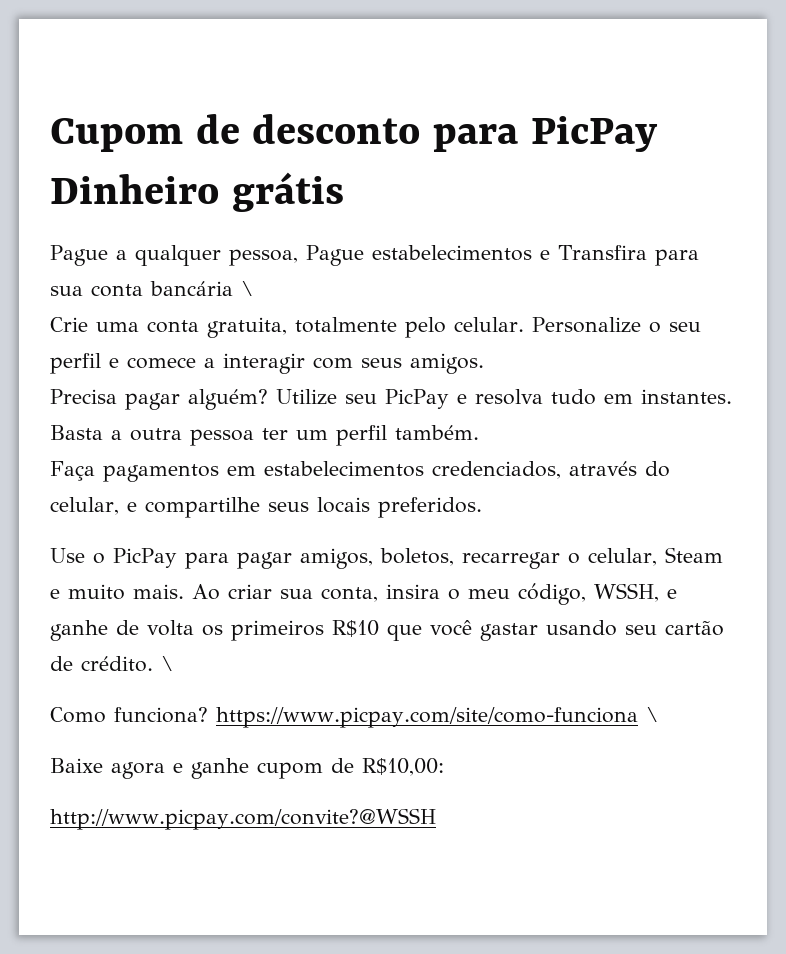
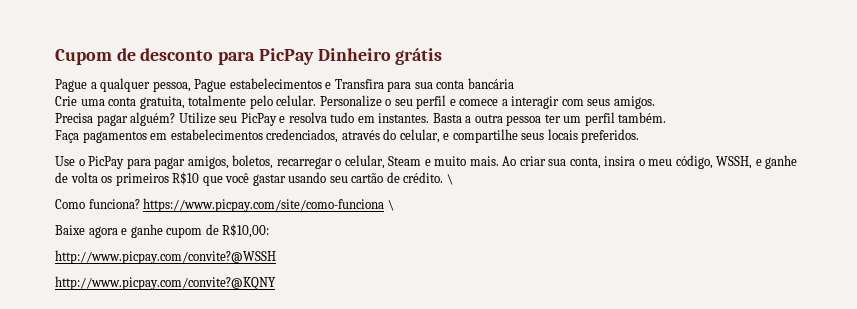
- Pague a qualquer pessoa, Pague estabelecimentos e Transfira para sua conta bancária \
+ Pague a qualquer pessoa, Pague estabelecimentos e Transfira para sua conta bancária
+ http://www.picpay.com/convite?@KQNY

